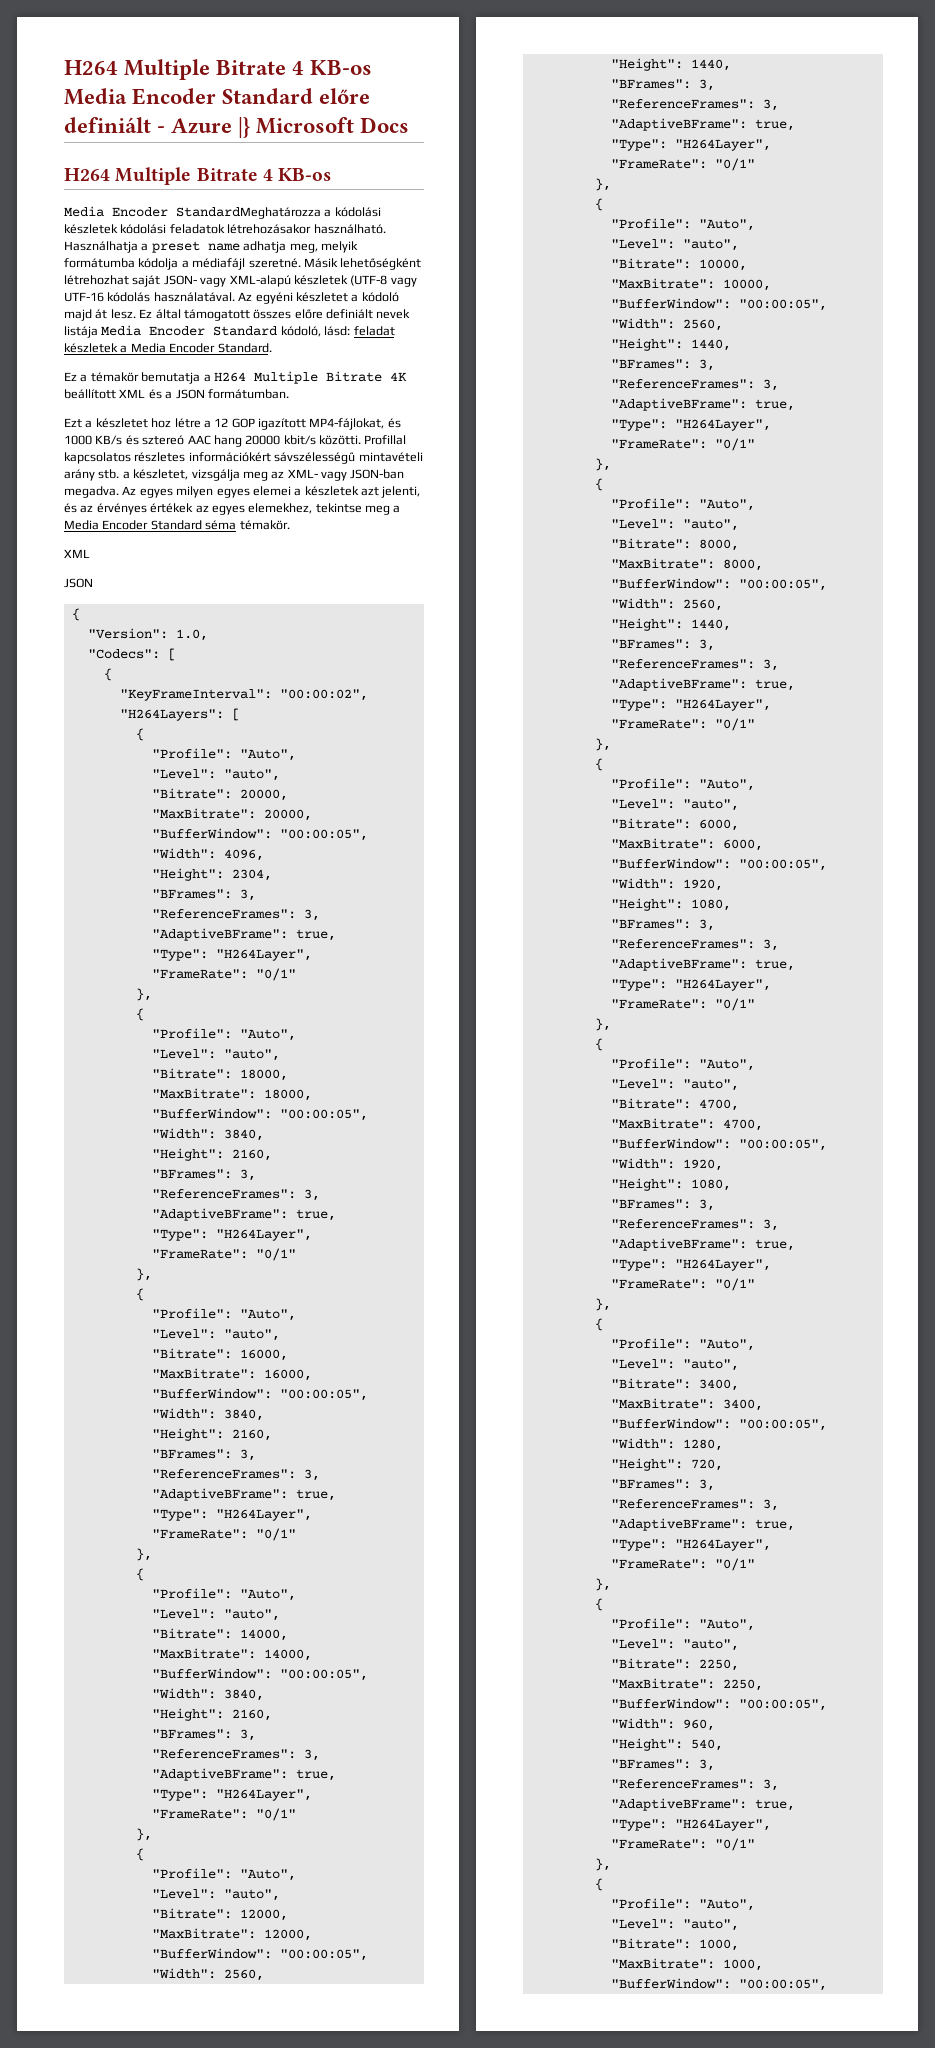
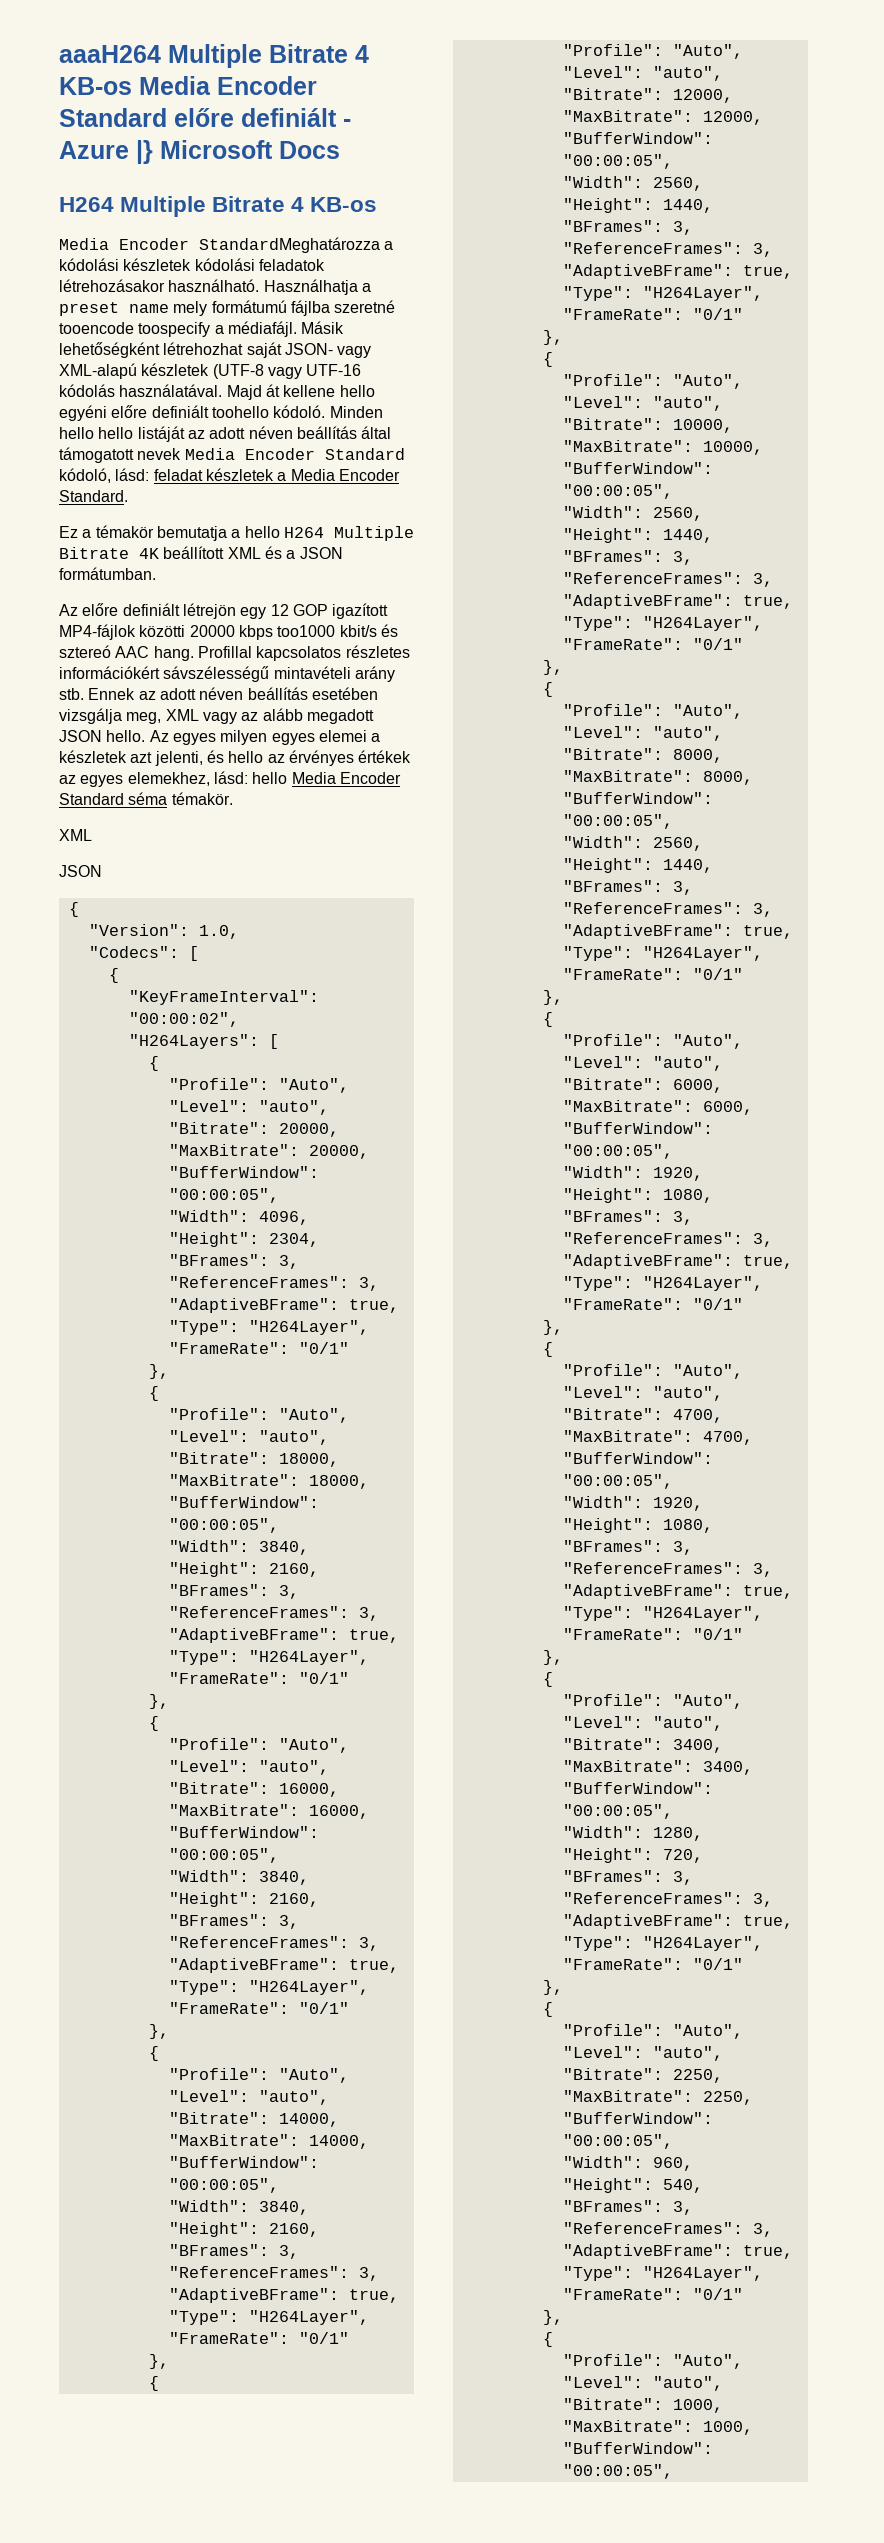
- H264 Multiple Bitrate 4 KB-os Media Encoder Standard előre definiált - Azure |} Microsoft Docs
+ aaaH264 Multiple Bitrate 4 KB-os Media Encoder Standard előre definiált - Azure |} Microsoft Docs
- Használhatja a preset name adhatja meg, melyik formátumba kódolja a médiafájl szeretné.
+ Használhatja a preset name mely formátumú fájlba szeretné tooencode toospecify a médiafájl.
- Az egyéni készletet a kódoló majd át lesz. Ez által támogatott összes előre definiált nevek listája Media Encoder Standard kódoló, lásd: feladat készletek a Media Encoder Standard.
+ Majd át kellene hello egyéni előre definiált toohello kódoló. Minden hello hello listáját az adott néven beállítás által támogatott nevek Media Encoder Standard kódoló, lásd: feladat készletek a Media Encoder Standard.
- Ez a témakör bemutatja a H264 Multiple Bitrate 4K beállított XML és a JSON formátumban.
+ Ez a témakör bemutatja a hello H264 Multiple Bitrate 4K beállított XML és a JSON formátumban.
- Ezt a készletet hoz létre a 12 GOP igazított MP4-fájlokat, és 1000 KB/s és sztereó AAC hang 20000 kbit/s közötti.
+ Az előre definiált létrejön egy 12 GOP igazított MP4-fájlok közötti 20000 kbps too1000 kbit/s és sztereó AAC hang.
- Profillal kapcsolatos részletes információkért sávszélességű mintavételi arány stb. a készletet, vizsgálja meg az XML- vagy JSON-ban megadva.
+ Profillal kapcsolatos részletes információkért sávszélességű mintavételi arány stb. Ennek az adott néven beállítás esetében vizsgálja meg, XML vagy az alább megadott JSON hello.
- Az egyes milyen egyes elemei a készletek azt jelenti, és az érvényes értékek az egyes elemekhez, tekintse meg a Media Encoder Standard séma témakör.
+ Az egyes milyen egyes elemei a készletek azt jelenti, és hello az érvényes értékek az egyes elemekhez, lásd: hello Media Encoder Standard séma témakör.

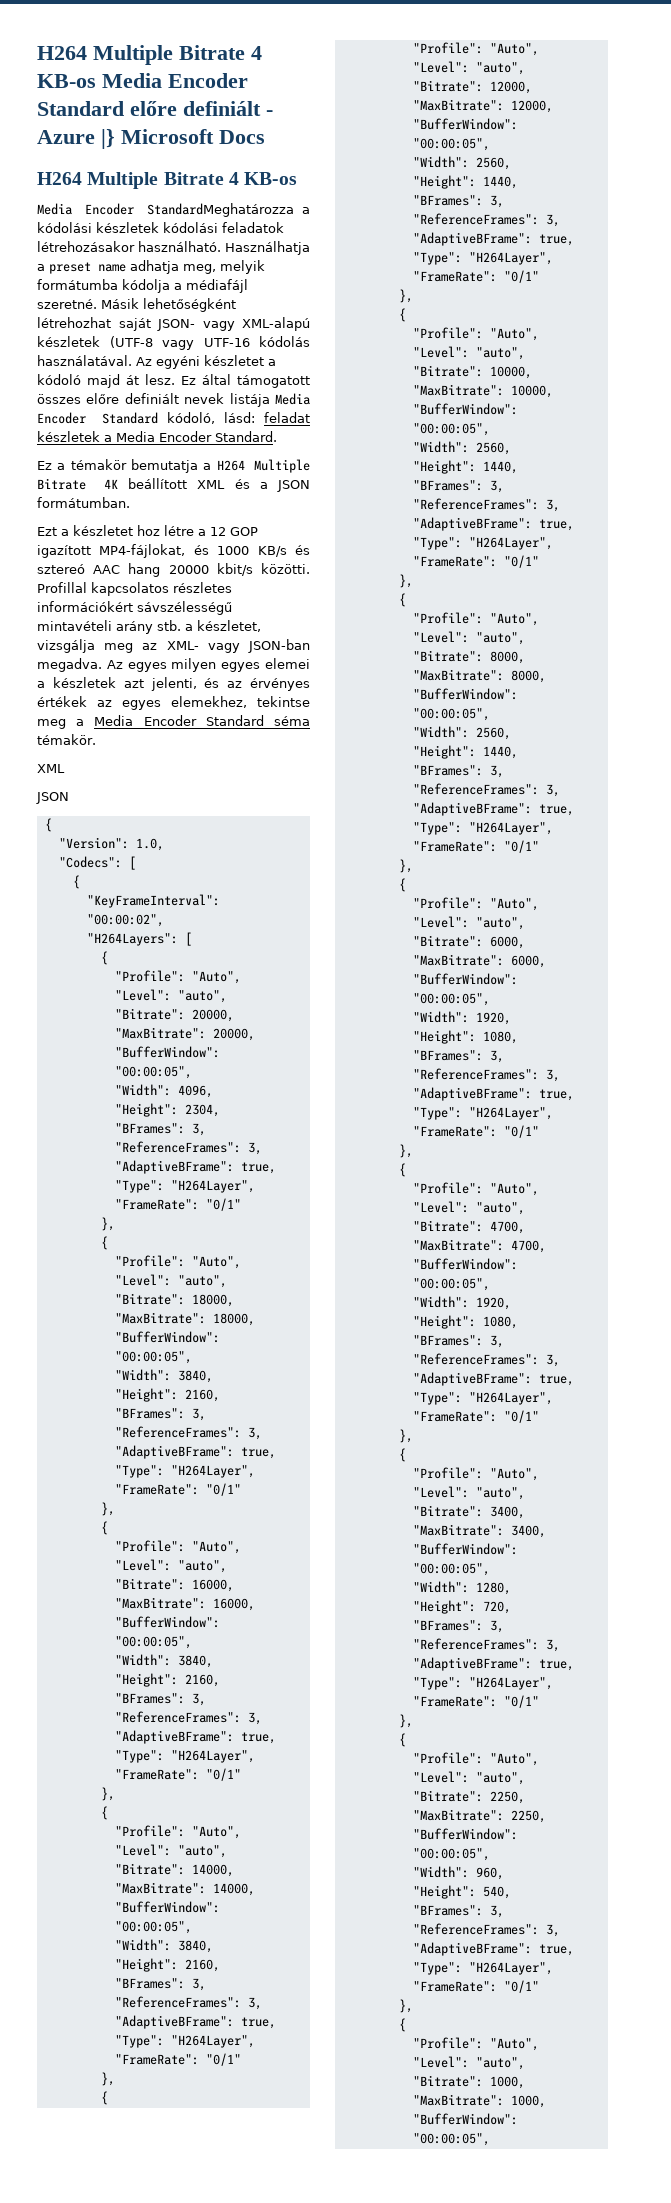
- aaaH264 Multiple Bitrate 4 KB-os Media Encoder Standard előre definiált - Azure |} Microsoft Docs
+ H264 Multiple Bitrate 4 KB-os Media Encoder Standard előre definiált - Azure |} Microsoft Docs
- Használhatja a preset name mely formátumú fájlba szeretné tooencode toospecify a médiafájl.
+ Használhatja a preset name adhatja meg, melyik formátumba kódolja a médiafájl szeretné.
- Majd át kellene hello egyéni előre definiált toohello kódoló. Minden hello hello listáját az adott néven beállítás által támogatott nevek Media Encoder Standard kódoló, lásd: feladat készletek a Media Encoder Standard.
+ Az egyéni készletet a kódoló majd át lesz. Ez által támogatott összes előre definiált nevek listája Media Encoder Standard kódoló, lásd: feladat készletek a Media Encoder Standard.
- Ez a témakör bemutatja a hello H264 Multiple Bitrate 4K beállított XML és a JSON formátumban.
+ Ez a témakör bemutatja a H264 Multiple Bitrate 4K beállított XML és a JSON formátumban.
- Az előre definiált létrejön egy 12 GOP igazított MP4-fájlok közötti 20000 kbps too1000 kbit/s és sztereó AAC hang.
+ Ezt a készletet hoz létre a 12 GOP igazított MP4-fájlokat, és 1000 KB/s és sztereó AAC hang 20000 kbit/s közötti.
- Profillal kapcsolatos részletes információkért sávszélességű mintavételi arány stb. Ennek az adott néven beállítás esetében vizsgálja meg, XML vagy az alább megadott JSON hello.
+ Profillal kapcsolatos részletes információkért sávszélességű mintavételi arány stb. a készletet, vizsgálja meg az XML- vagy JSON-ban megadva.
- Az egyes milyen egyes elemei a készletek azt jelenti, és hello az érvényes értékek az egyes elemekhez, lásd: hello Media Encoder Standard séma témakör.
+ Az egyes milyen egyes elemei a készletek azt jelenti, és az érvényes értékek az egyes elemekhez, tekintse meg a Media Encoder Standard séma témakör.

